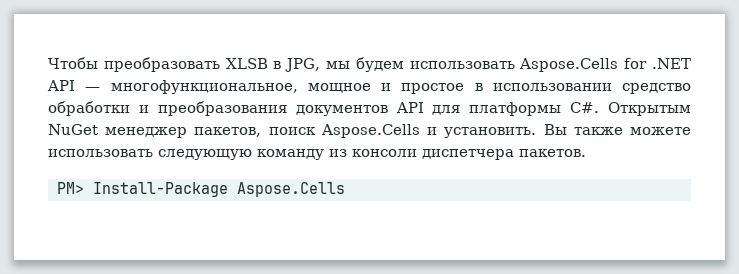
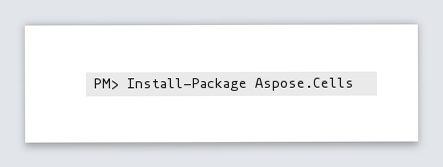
- Чтобы преобразовать XLSB в JPG, мы будем использовать Aspose.Cells for .NET API — многофункциональное, мощное и простое в использовании средство обработки и преобразования документов API для платформы C#. Открытым NuGet менеджер пакетов, поиск Aspose.Cells и установить. Вы также можете использовать следующую команду из консоли диспетчера пакетов.

